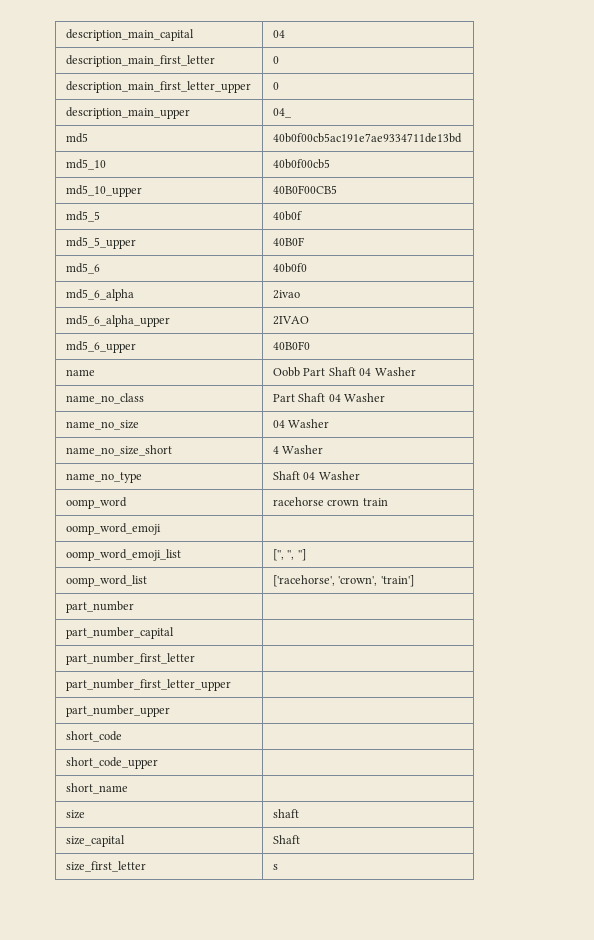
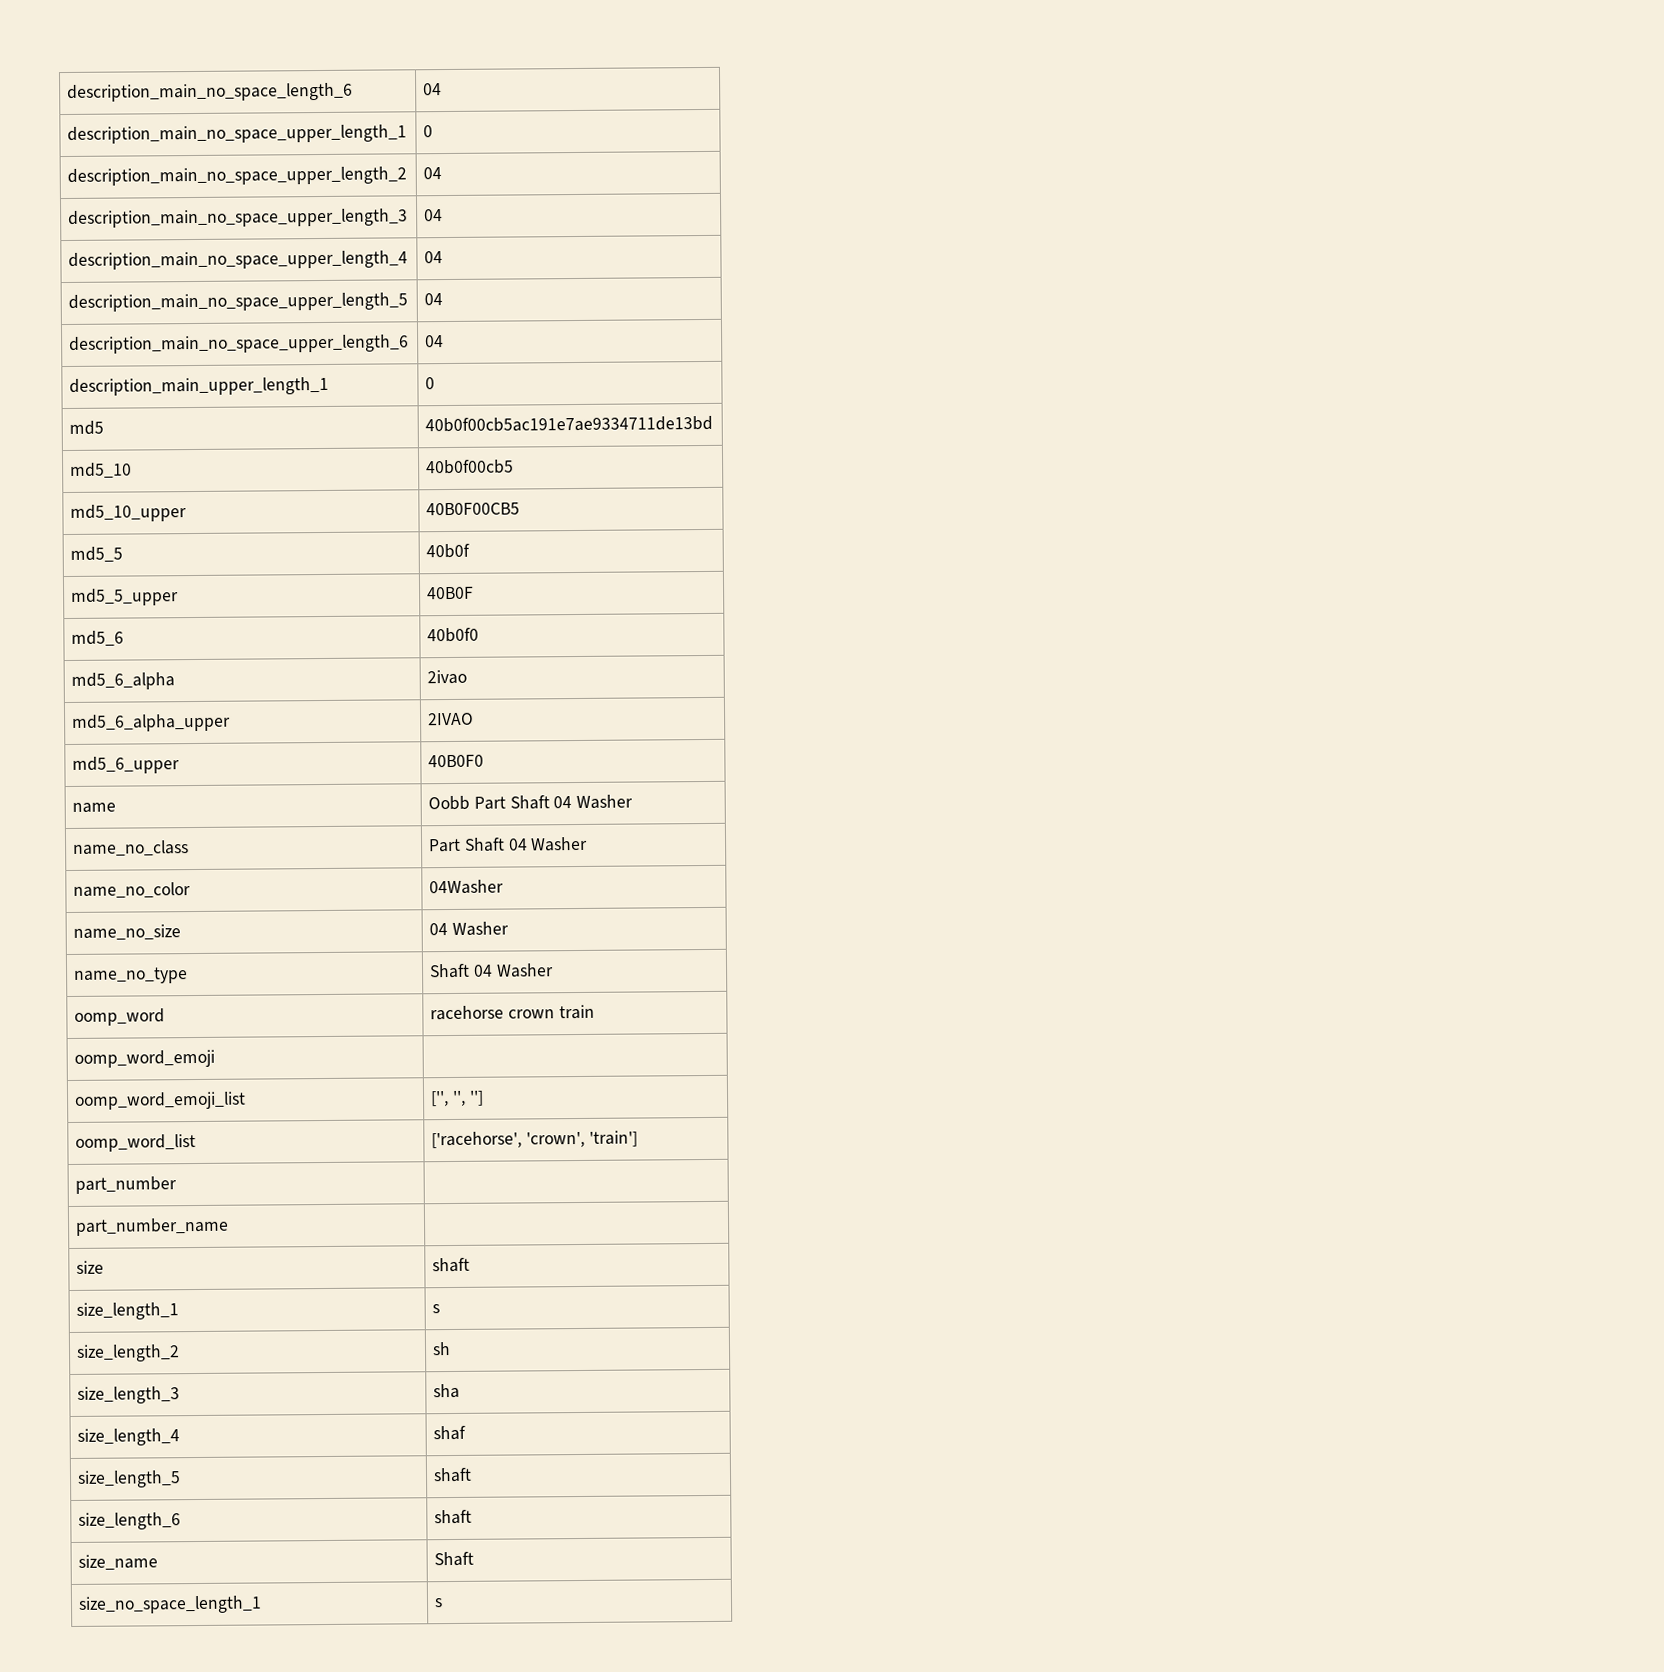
- description_main_capital | 04
- description_main_first_letter | 0
- description_main_first_letter_upper | 0
- description_main_upper | 04_
+ description_main_no_space_length_6 | 04
+ description_main_no_space_upper_length_1 | 0
+ description_main_no_space_upper_length_2 | 04
+ description_main_no_space_upper_length_3 | 04
+ description_main_no_space_upper_length_4 | 04
+ description_main_no_space_upper_length_5 | 04
+ description_main_no_space_upper_length_6 | 04
+ description_main_upper_length_1 | 0
+ name_no_color | 04Washer
- name_no_size_short | 4 Washer
- part_number_capital |
- part_number_first_letter |
- part_number_first_letter_upper |
- part_number_upper |
- short_code |
- short_code_upper |
- short_name |
+ part_number_name |
  size | shaft
- size_capital | Shaft
+ size_length_1 | s
+ size_length_2 | sh
+ size_length_3 | sha
+ size_length_4 | shaf
+ size_length_5 | shaft
+ size_length_6 | shaft
+ size_name | Shaft
- size_first_letter | s
+ size_no_space_length_1 | s

